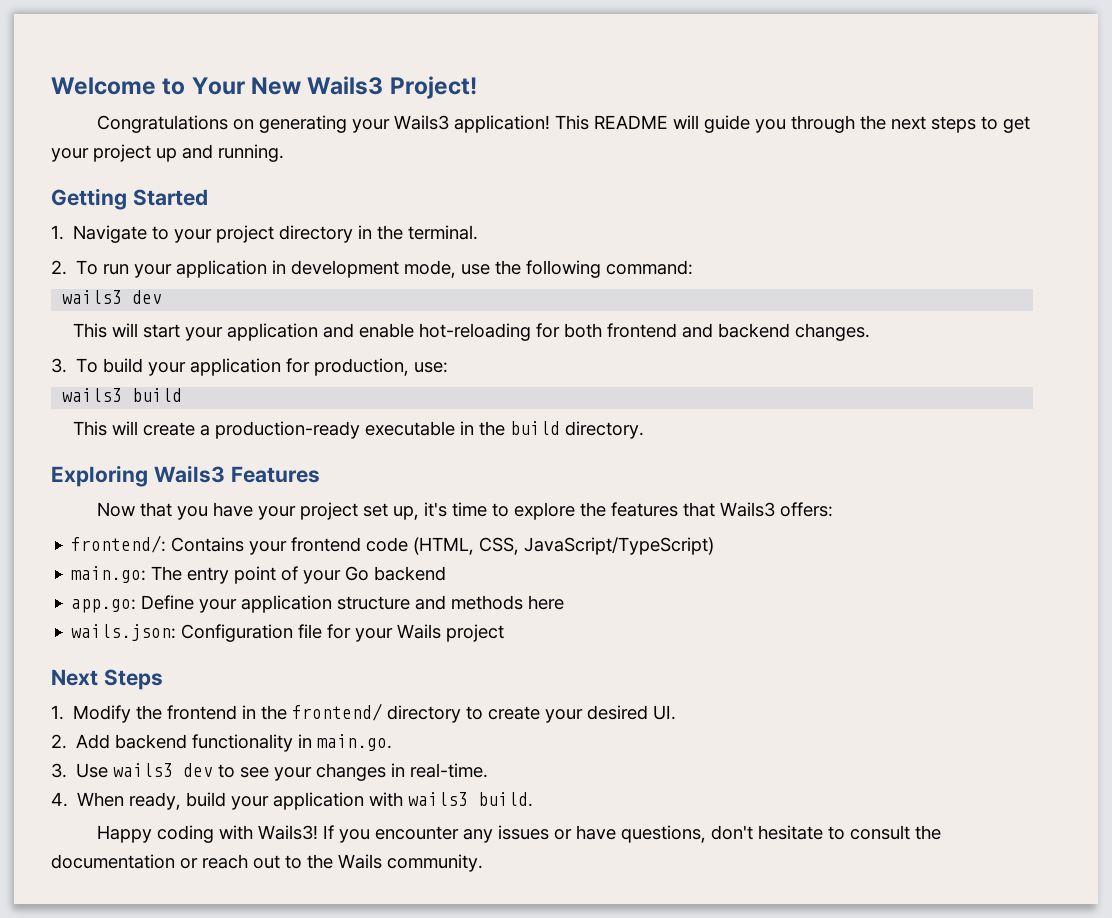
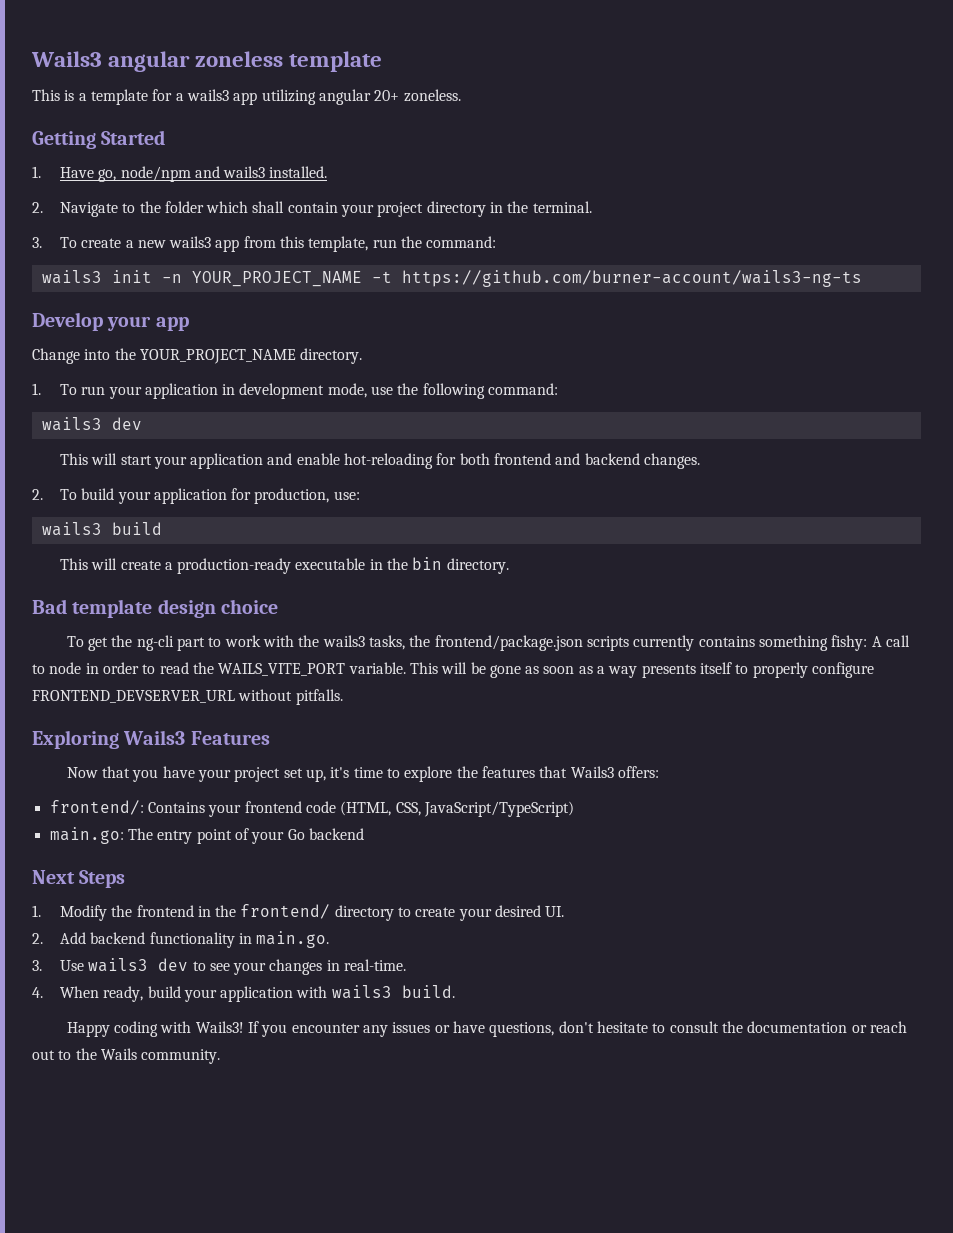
- Welcome to Your New Wails3 Project!
- Congratulations on generating your Wails3 application! This README will guide you through the next steps to get your project up and running.
+ Wails3 angular zoneless template
+ This is a template for a wails3 app utilizing angular 20+ zoneless.
  Getting Started
- 1. Navigate to your project directory in the terminal.
+ 1. Have go, node/npm and wails3 installed.
+ 2. Navigate to the folder which shall contain your project directory in the terminal.
- 2. To run your application in development mode, use the following command:
+ 3. To create a new wails3 app from this template, run the command:
+ wails3 init -n YOUR_PROJECT_NAME -t https://github.com/burner-account/wails3-ng-ts
+ Develop your app
+ Change into the YOUR_PROJECT_NAME directory.
+ 1. To run your application in development mode, use the following command:
- 3. To build your application for production, use:
+ 2. To build your application for production, use:
- This will create a production-ready executable in the build directory.
+ This will create a production-ready executable in the bin directory.
+ Bad template design choice
+ To get the ng-cli part to work with the wails3 tasks, the frontend/package.json scripts currently contains something fishy: A call to node in order to read the WAILS_VITE_PORT variable. This will be gone as soon as a way presents itself to properly configure FRONTEND_DEVSERVER_URL without pitfalls.
- app.go: Define your application structure and methods here
- wails.json: Configuration file for your Wails project

